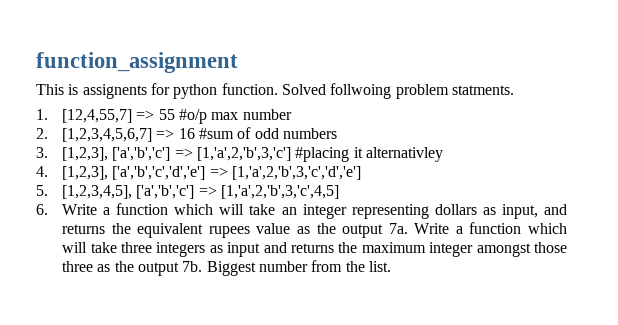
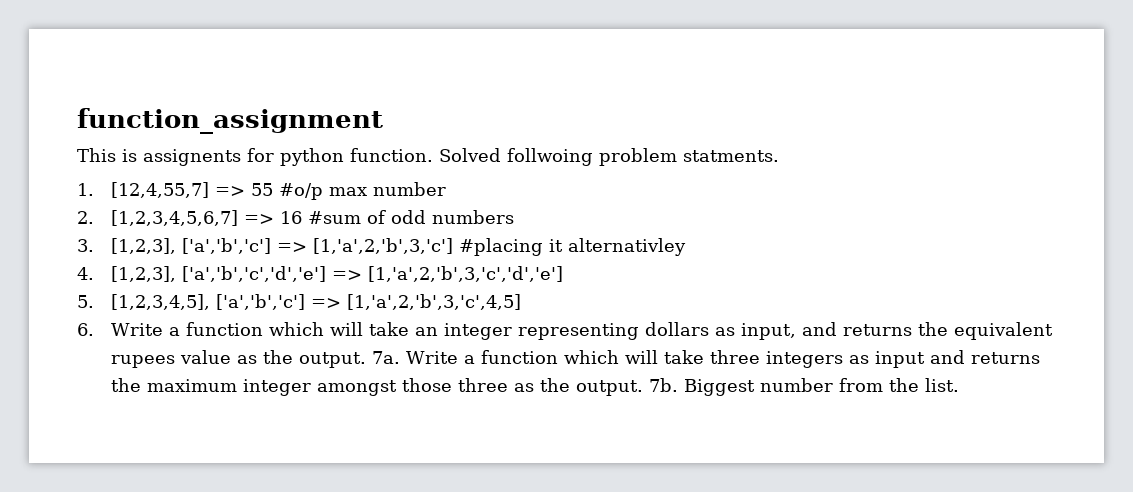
- 6. Write a function which will take an integer representing dollars as input, and returns the equivalent rupees value as the output 7a.
+ 6. Write a function which will take an integer representing dollars as input, and returns the equivalent rupees value as the output. 7a.
- Write a function which will take three integers as input and returns the maximum integer amongst those three as the output 7b.
+ Write a function which will take three integers as input and returns the maximum integer amongst those three as the output. 7b.

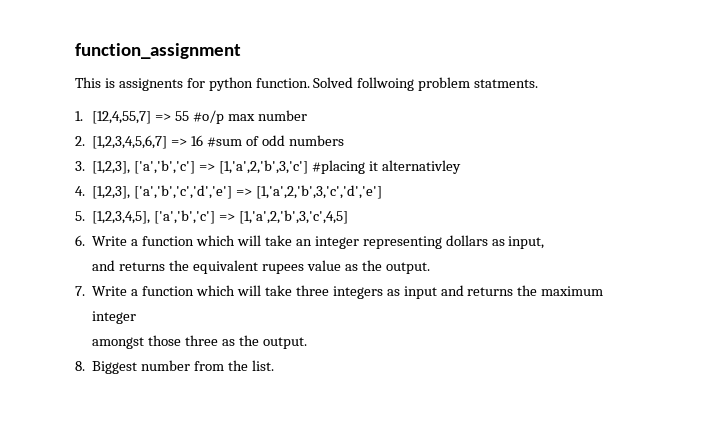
- 6. Write a function which will take an integer representing dollars as input, and returns the equivalent rupees value as the output. 7a. Write a function which will take three integers as input and returns the maximum integer amongst those three as the output. 7b. Biggest number from the list.
+ 6. Write a function which will take an integer representing dollars as input,
+ and returns the equivalent rupees value as the output.
+ 7. Write a function which will take three integers as input and returns the maximum integer
+ amongst those three as the output.
+ 8. Biggest number from the list.

